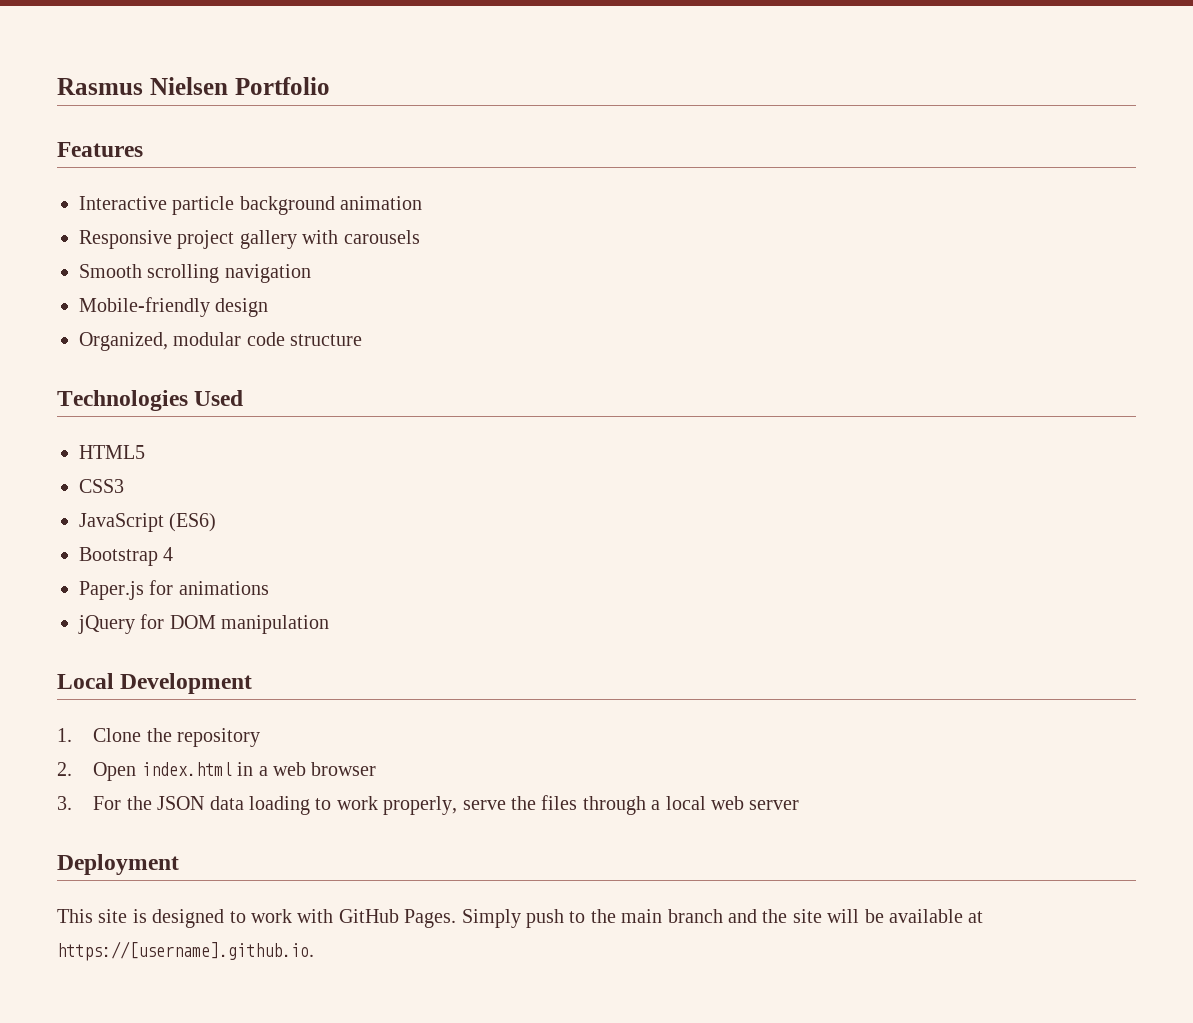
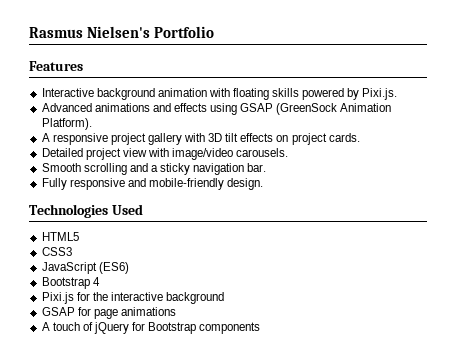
- Rasmus Nielsen Portfolio
+ Rasmus Nielsen's Portfolio
- Interactive particle background animation
- Responsive project gallery with carousels
- Smooth scrolling navigation
- Mobile-friendly design
- Organized, modular code structure
+ Interactive background animation with floating skills powered by Pixi.js.
+ Advanced animations and effects using GSAP (GreenSock Animation Platform).
+ A responsive project gallery with 3D tilt effects on project cards.
+ Detailed project view with image/video carousels.
+ Smooth scrolling and a sticky navigation bar.
+ Fully responsive and mobile-friendly design.
- Paper.js for animations
- jQuery for DOM manipulation
- Local Development
- 1. Clone the repository
- 2. Open index.html in a web browser
- 3. For the JSON data loading to work properly, serve the files through a local web server
- Deployment
- This site is designed to work with GitHub Pages. Simply push to the main branch and the site will be available at https://[username].github.io.
+ Pixi.js for the interactive background
+ GSAP for page animations
+ A touch of jQuery for Bootstrap components

